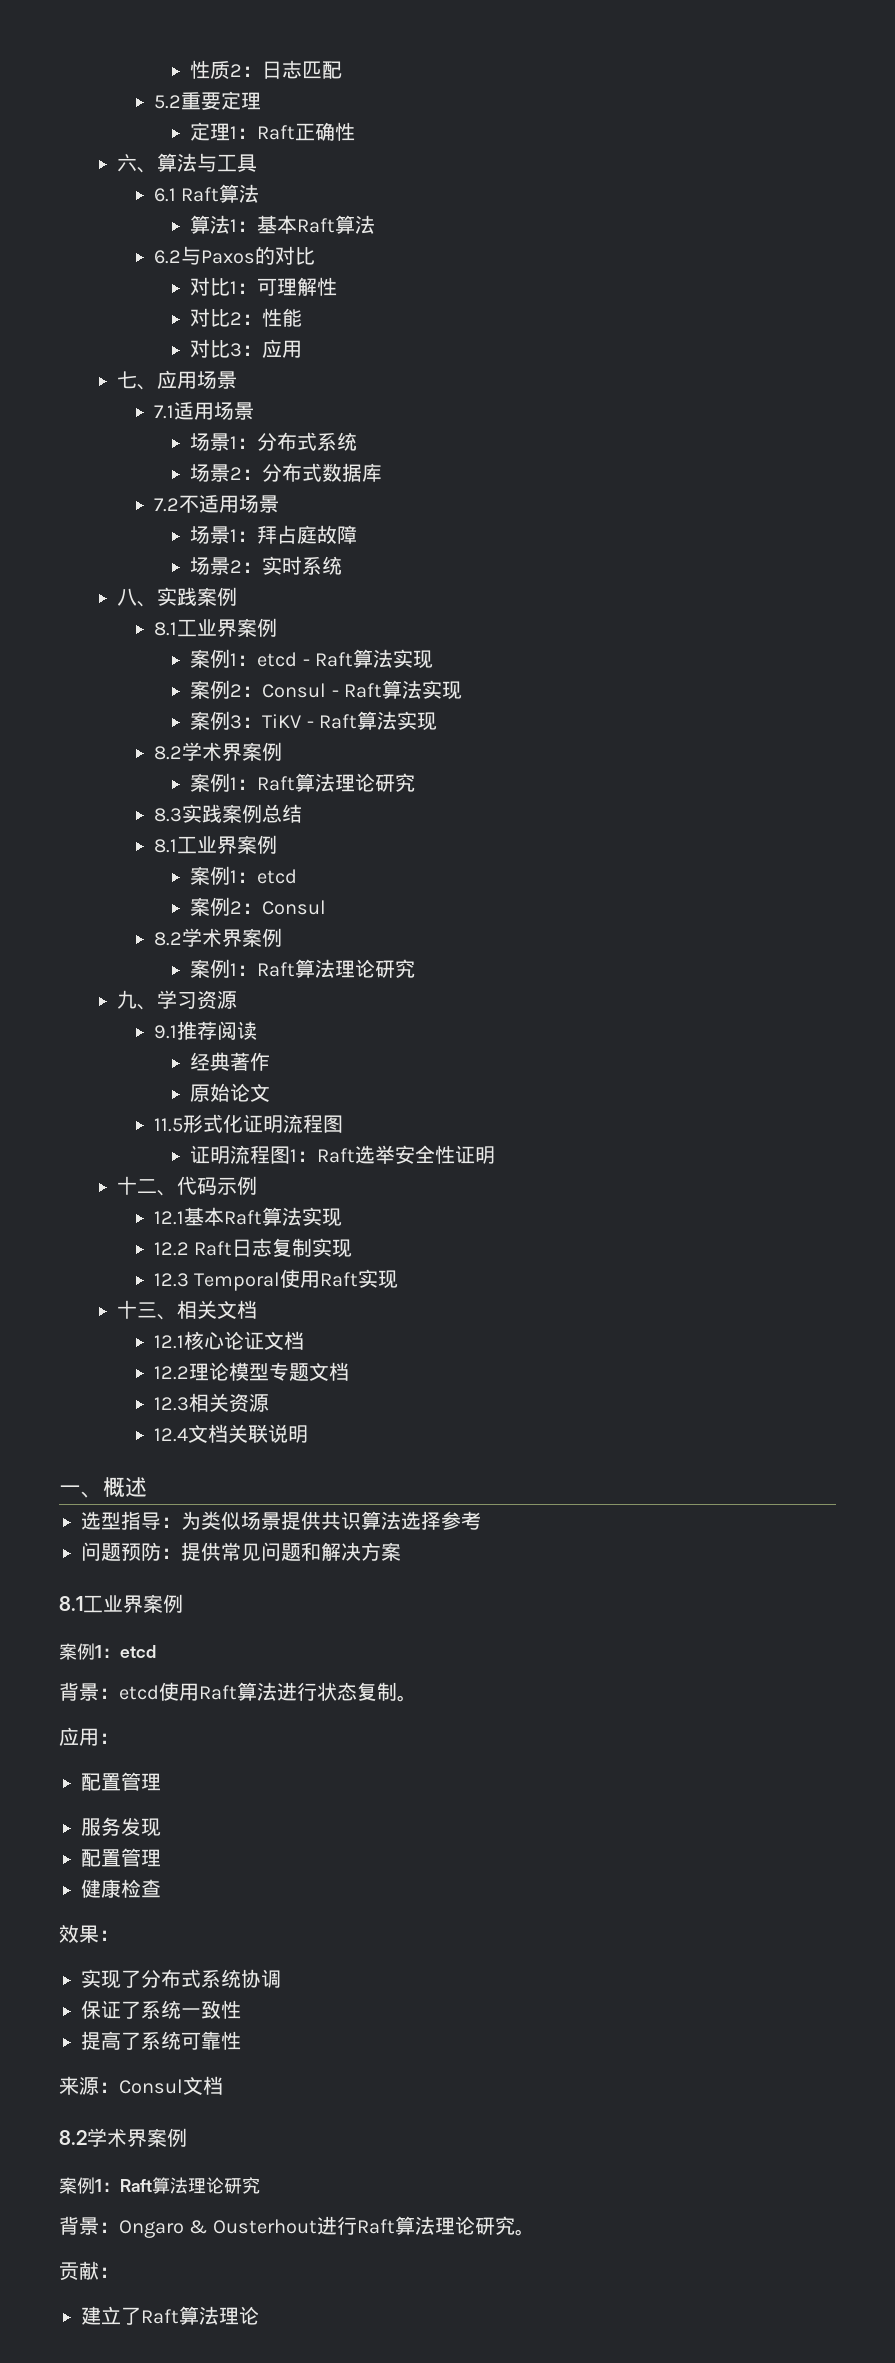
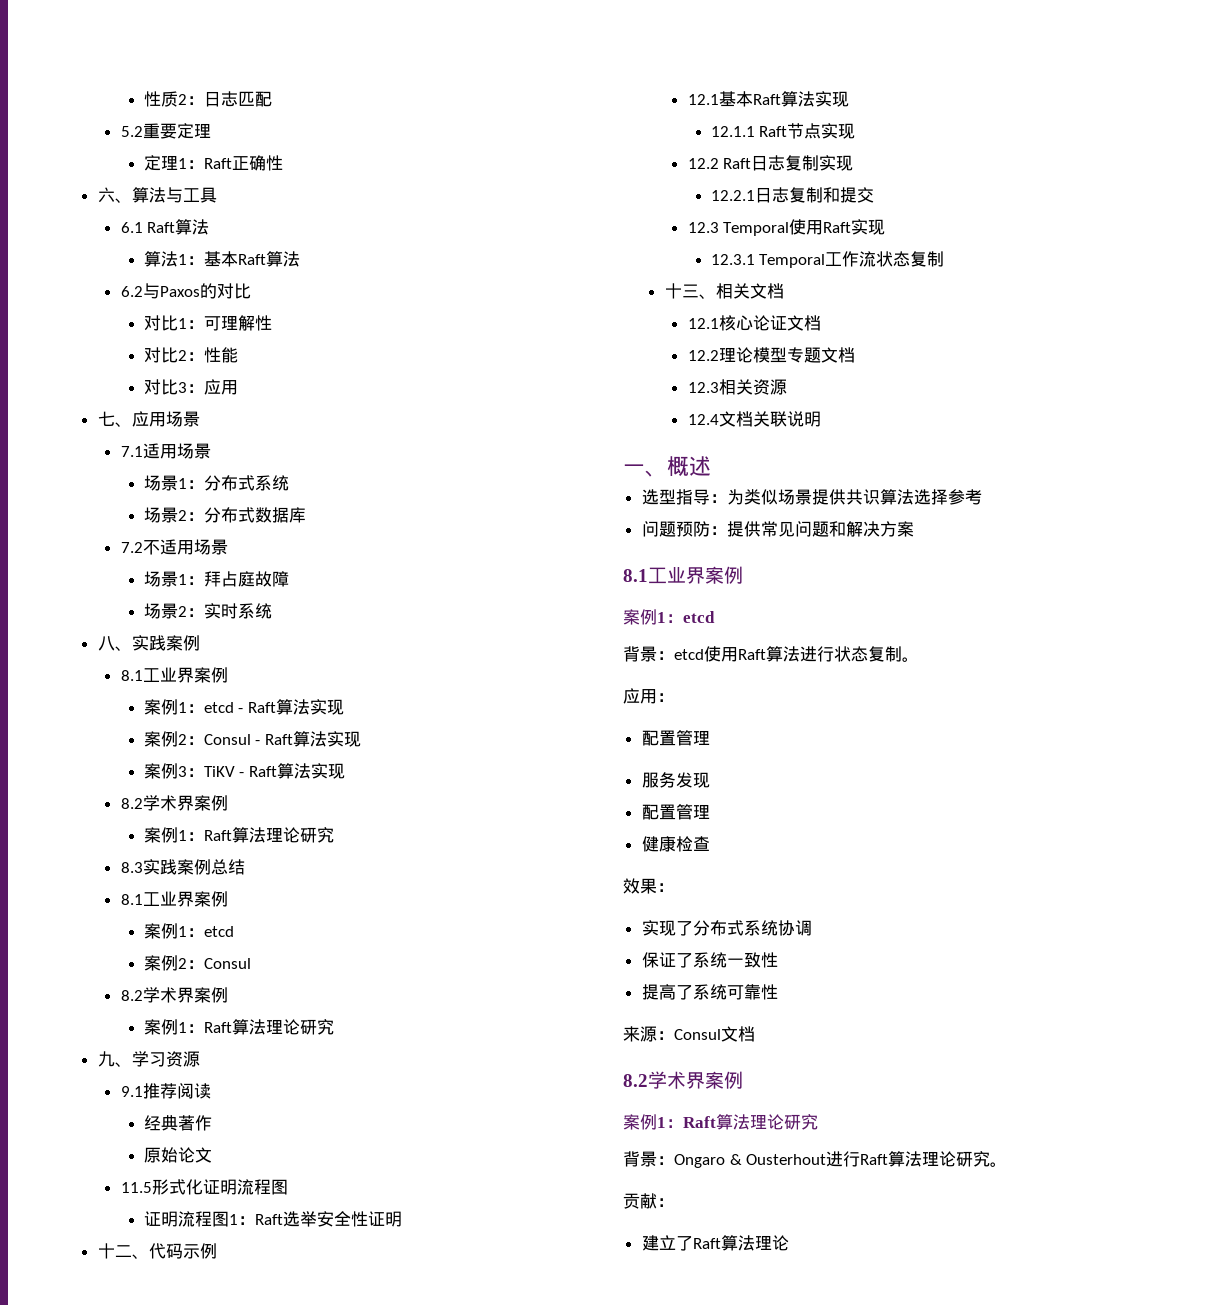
+ 12.1.1 Raft节点实现
+ 12.2.1日志复制和提交
+ 12.3.1 Temporal工作流状态复制

